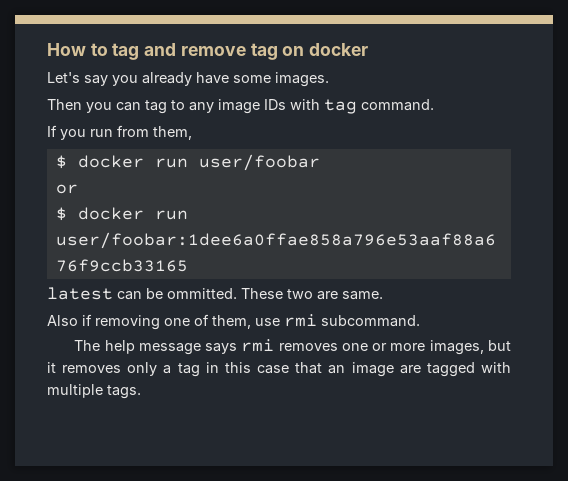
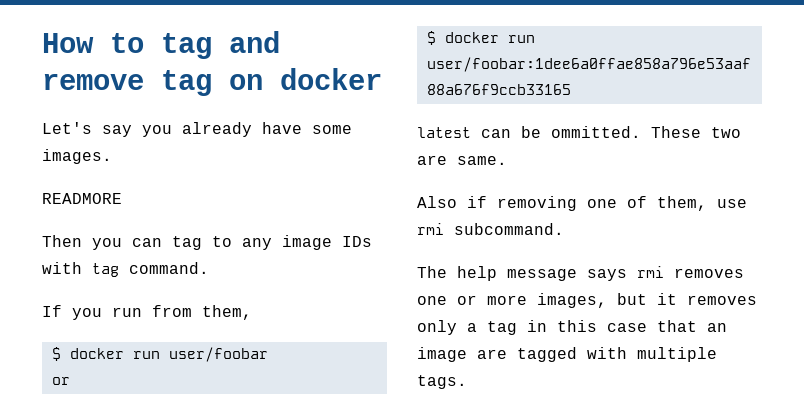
+ READMORE

